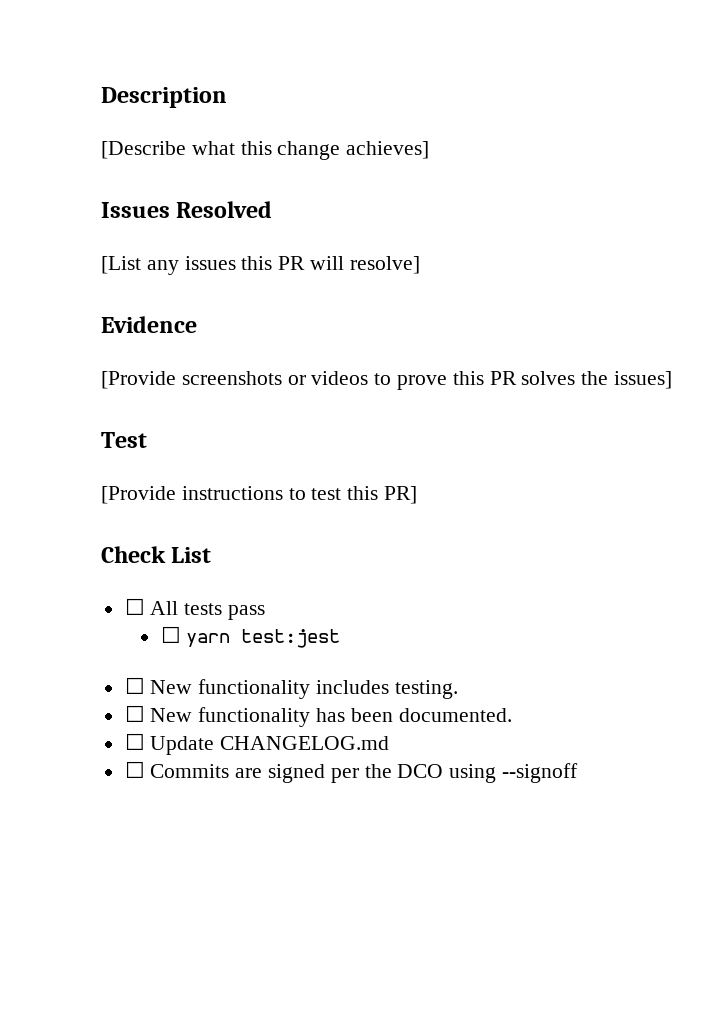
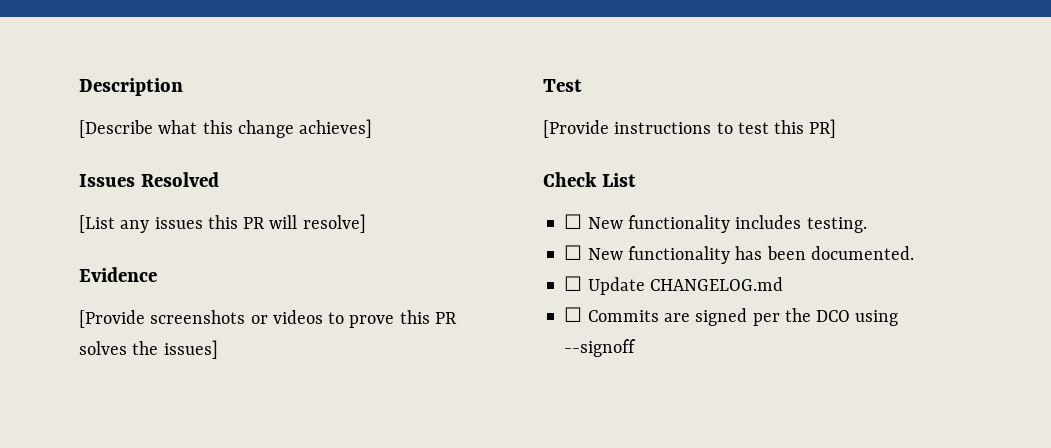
- ☐ All tests pass
- ☐ yarn test:jest

